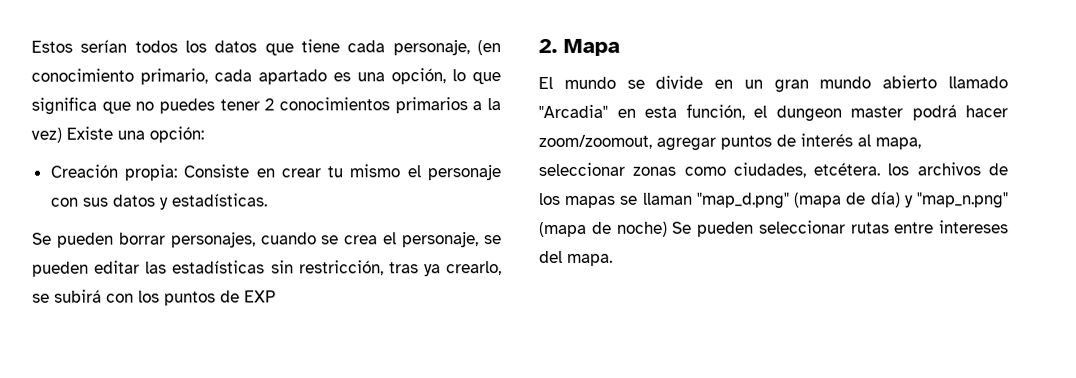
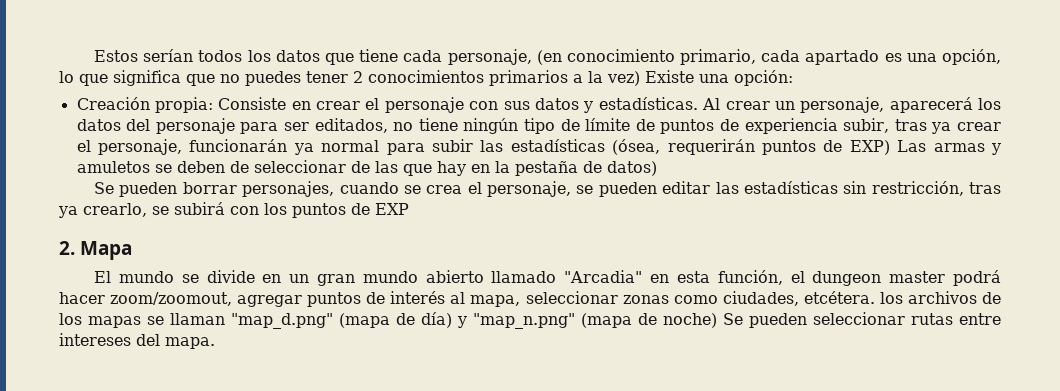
- Creación propia: Consiste en crear tu mismo el personaje con sus datos y estadísticas.
+ Creación propia: Consiste en crear el personaje con sus datos y estadísticas. Al crear un personaje, aparecerá los datos del personaje para ser editados, no tiene ningún tipo de límite de puntos de experiencia subir, tras ya crear el personaje, funcionarán ya normal para subir las estadísticas (ósea, requerirán puntos de EXP) Las armas y amuletos se deben de seleccionar de las que hay en la pestaña de datos)

